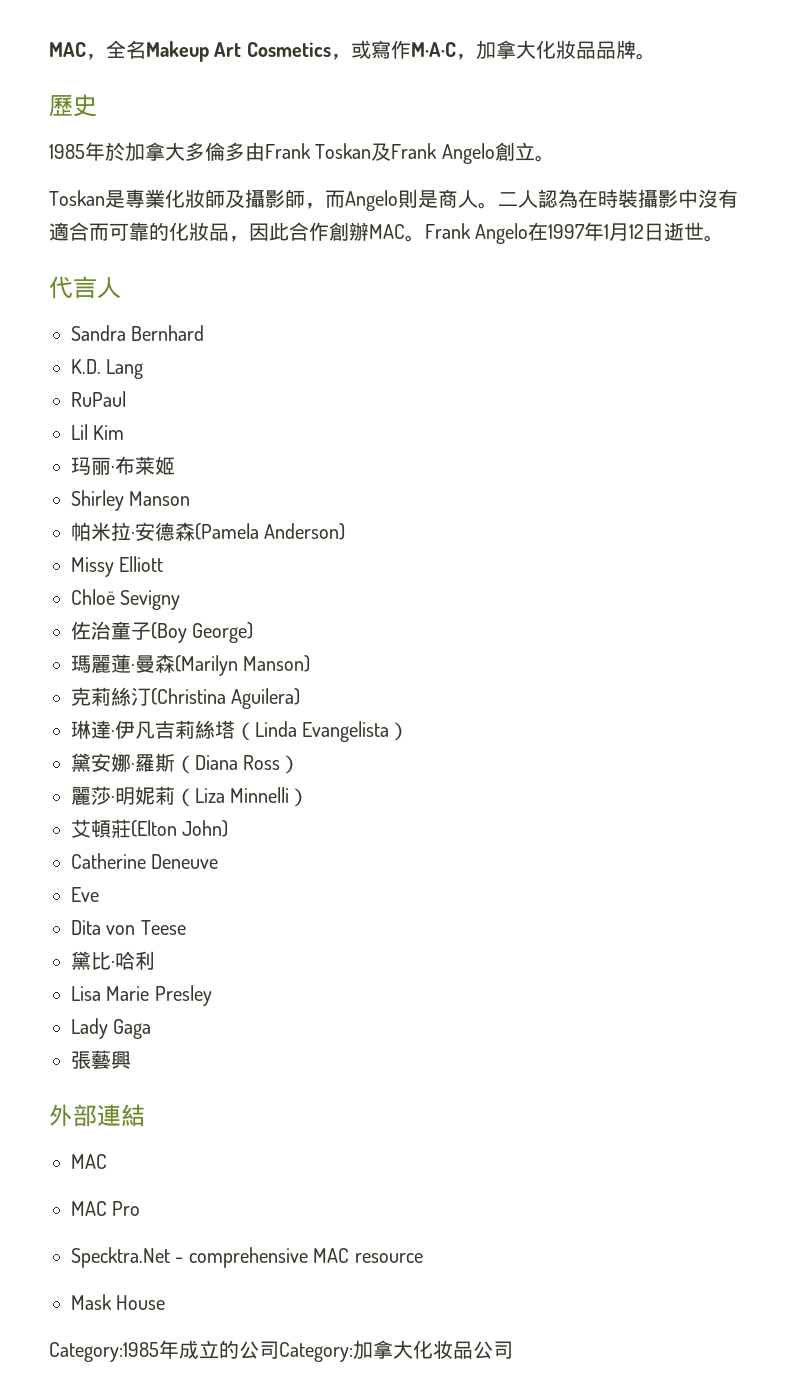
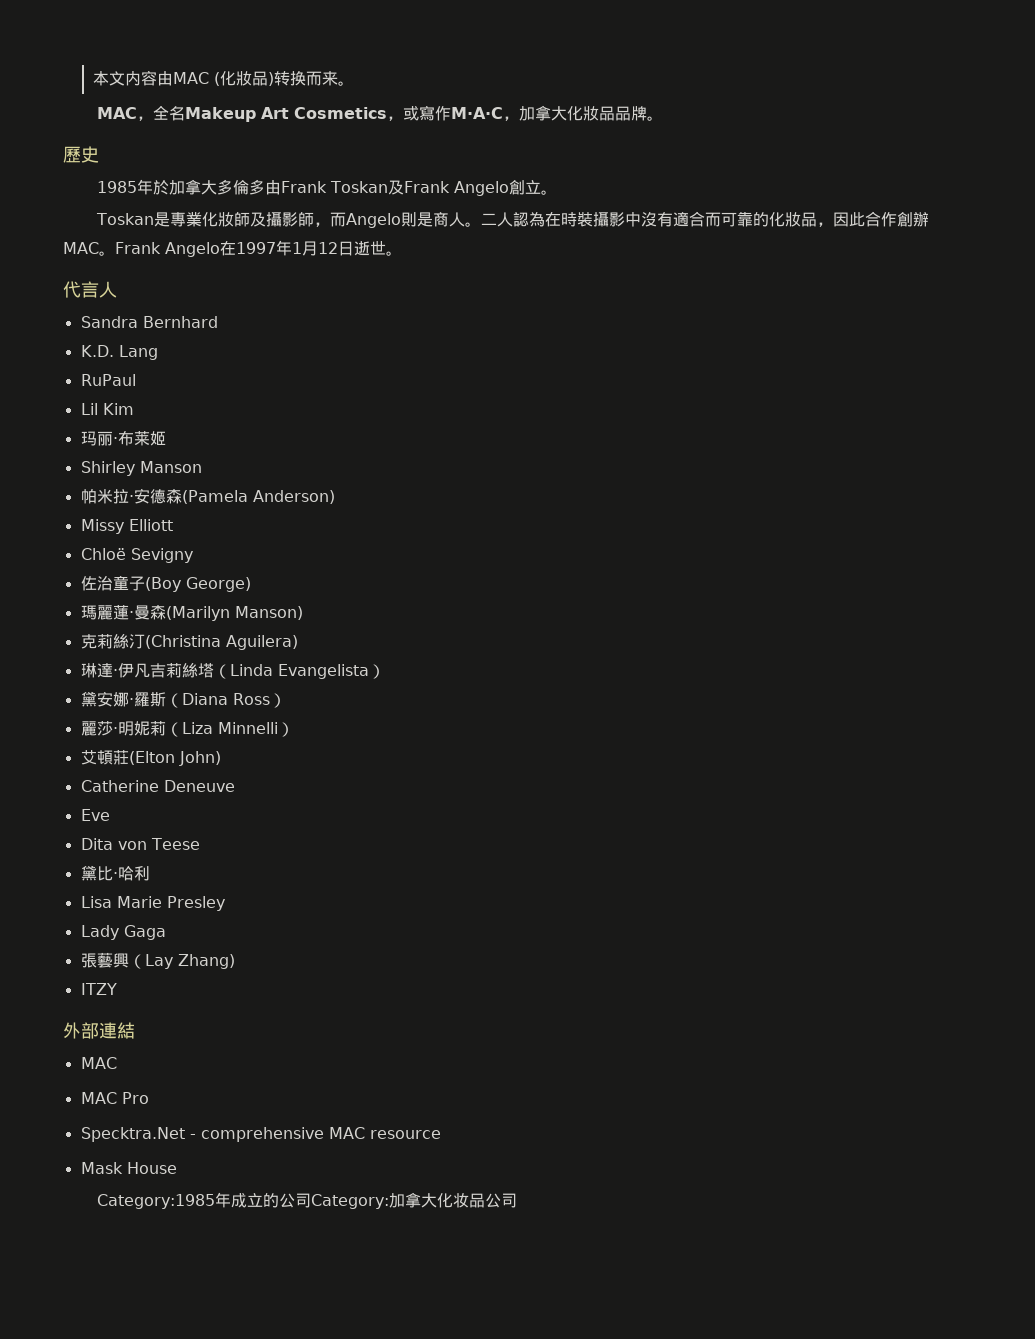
+ 本文内容由MAC (化妝品)转换而来。
- 張藝興
+ 張藝興（Lay Zhang)
+ ITZY

